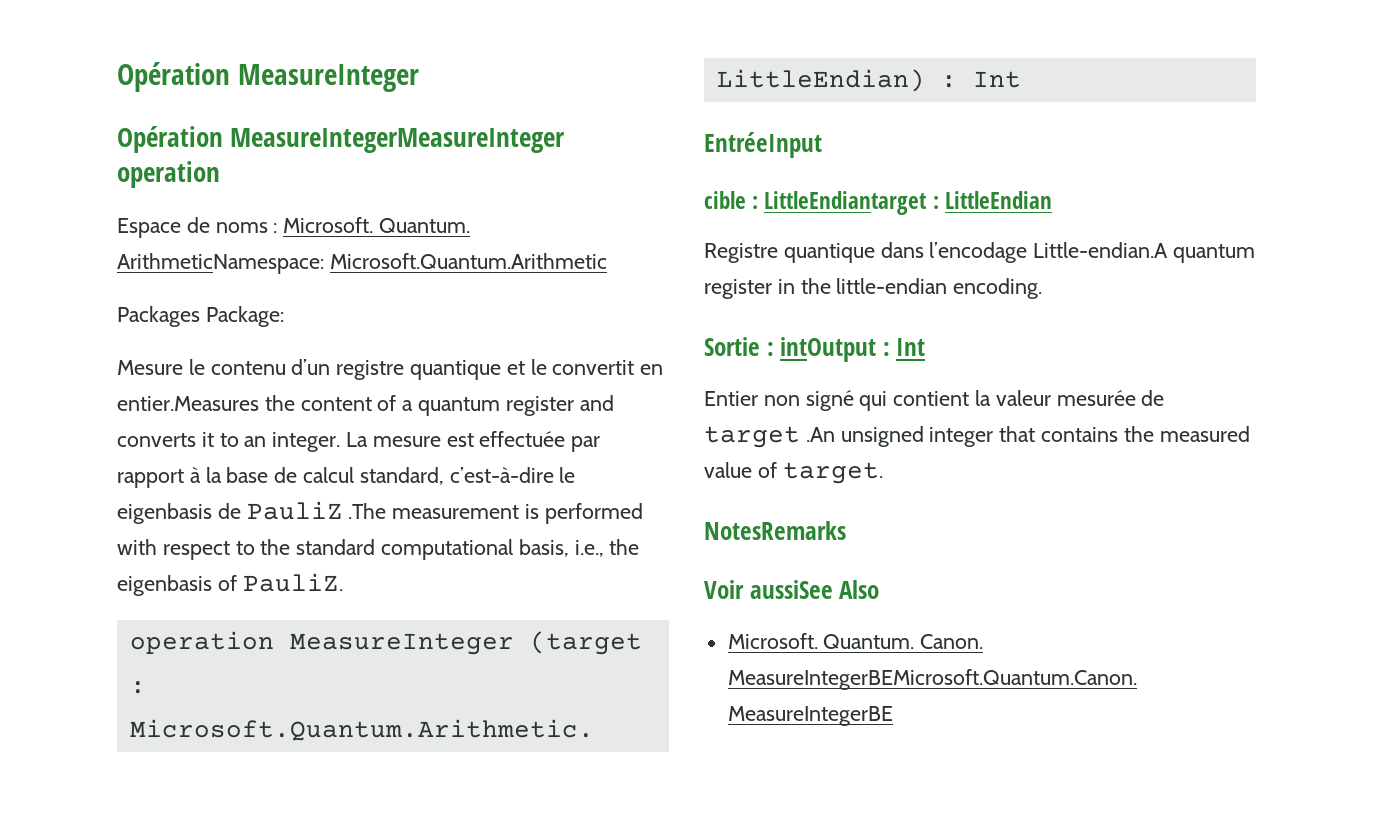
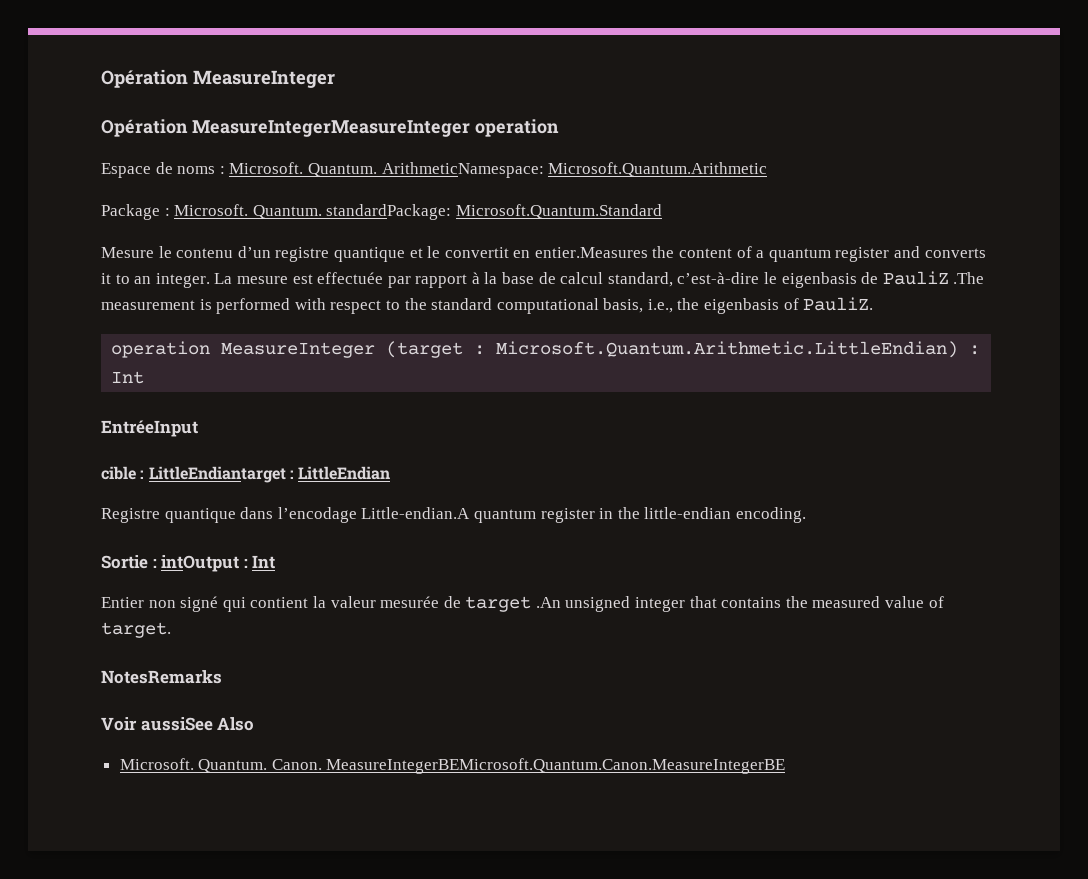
- Packages Package:
+ Package : Microsoft. Quantum. standardPackage: Microsoft.Quantum.Standard

